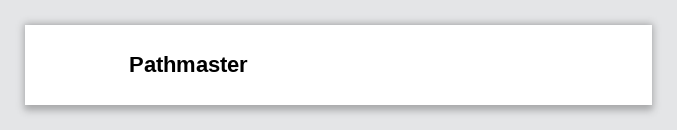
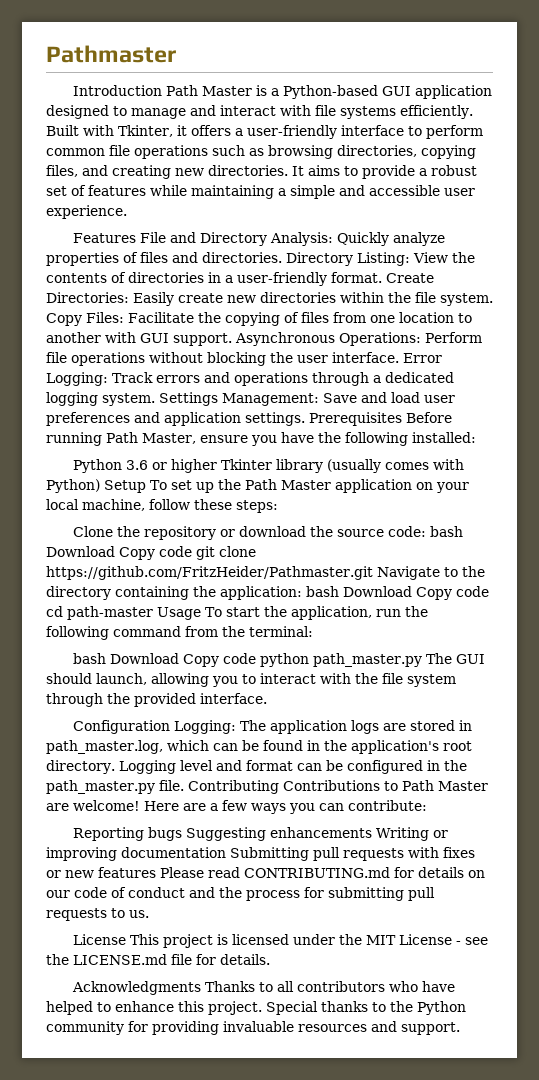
+ Introduction Path Master is a Python-based GUI application designed to manage and interact with file systems efficiently. Built with Tkinter, it offers a user-friendly interface to perform common file operations such as browsing directories, copying files, and creating new directories. It aims to provide a robust set of features while maintaining a simple and accessible user experience.
+ Features File and Directory Analysis: Quickly analyze properties of files and directories. Directory Listing: View the contents of directories in a user-friendly format. Create Directories: Easily create new directories within the file system. Copy Files: Facilitate the copying of files from one location to another with GUI support. Asynchronous Operations: Perform file operations without blocking the user interface. Error Logging: Track errors and operations through a dedicated logging system. Settings Management: Save and load user preferences and application settings. Prerequisites Before running Path Master, ensure you have the following installed:
+ Python 3.6 or higher Tkinter library (usually comes with Python) Setup To set up the Path Master application on your local machine, follow these steps:
+ Clone the repository or download the source code: bash Download Copy code git clone https://github.com/FritzHeider/Pathmaster.git Navigate to the directory containing the application: bash Download Copy code cd path-master Usage To start the application, run the following command from the terminal:
+ bash Download Copy code python path_master.py The GUI should launch, allowing you to interact with the file system through the provided interface.
+ Configuration Logging: The application logs are stored in path_master.log, which can be found in the application's root directory. Logging level and format can be configured in the path_master.py file. Contributing Contributions to Path Master are welcome! Here are a few ways you can contribute:
+ Reporting bugs Suggesting enhancements Writing or improving documentation Submitting pull requests with fixes or new features Please read CONTRIBUTING.md for details on our code of conduct and the process for submitting pull requests to us.
+ License This project is licensed under the MIT License - see the LICENSE.md file for details.
+ Acknowledgments Thanks to all contributors who have helped to enhance this project. Special thanks to the Python community for providing invaluable resources and support.

